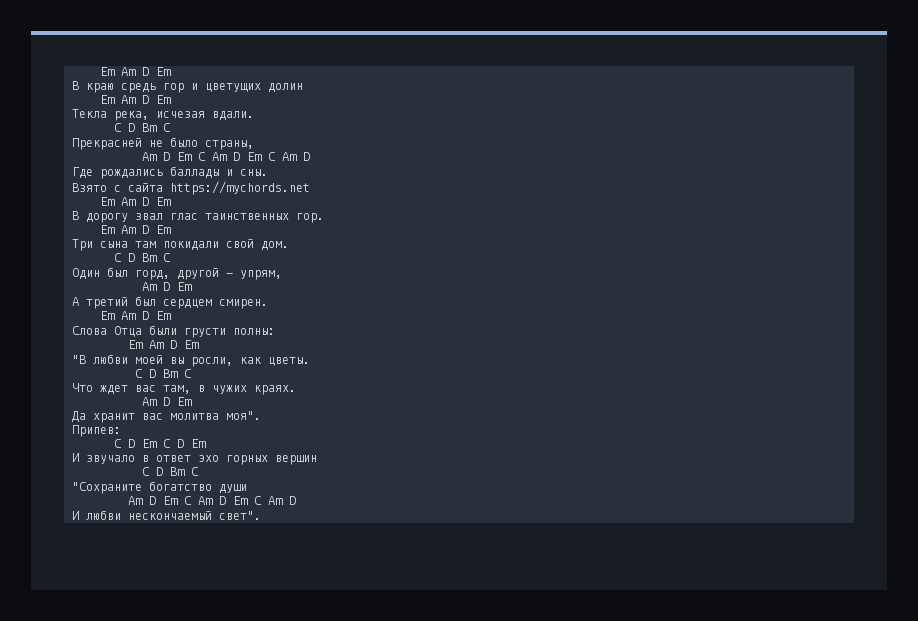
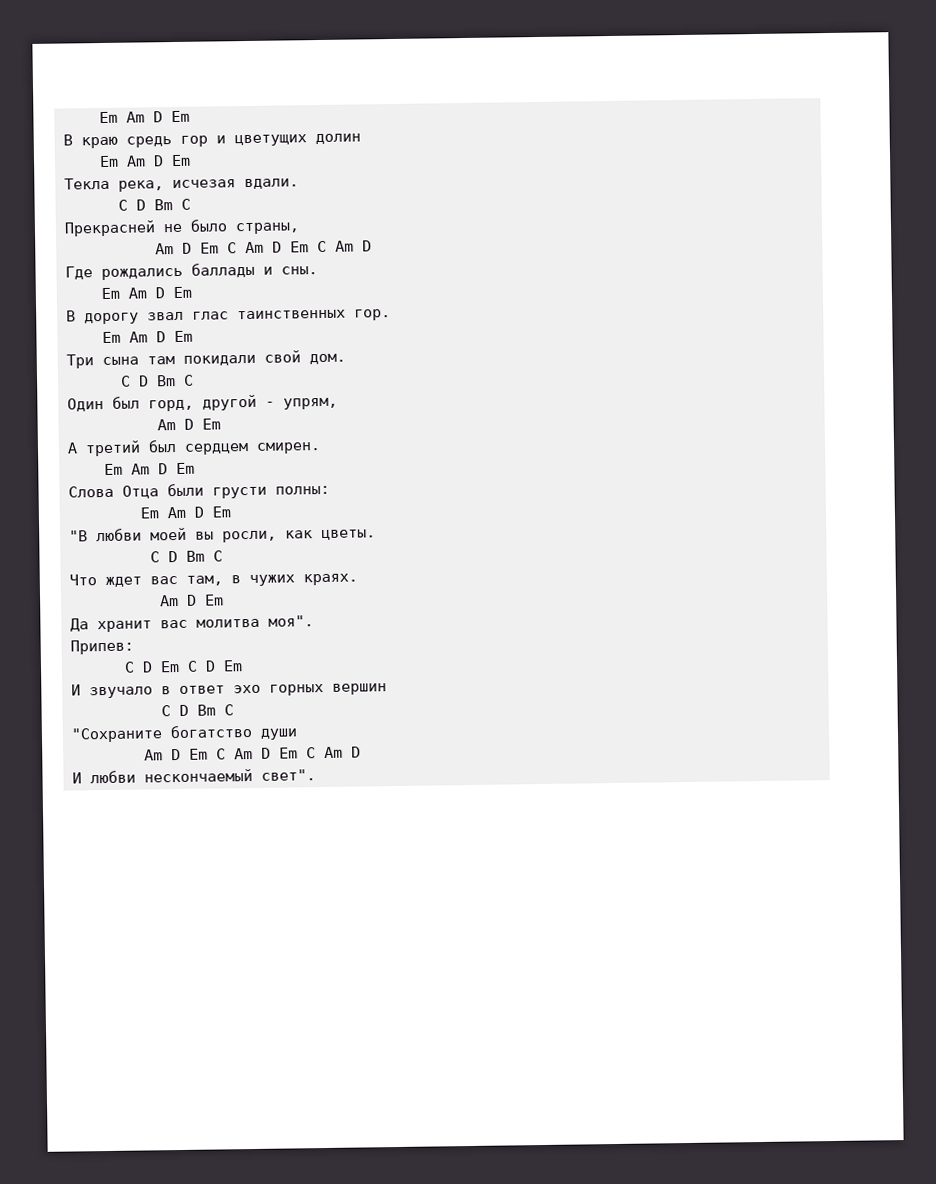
- Взято с сайта https://mychords.net

